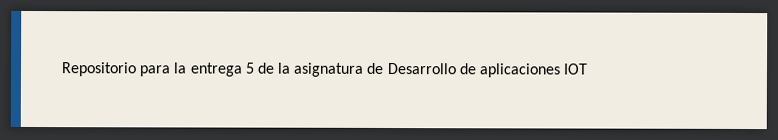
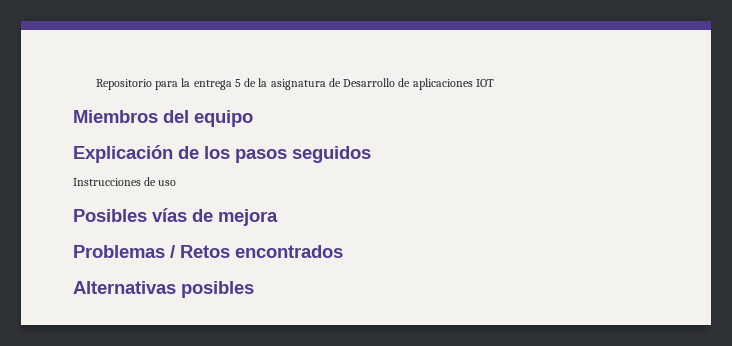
+ Miembros del equipo
+ Explicación de los pasos seguidos
+ Instrucciones de uso
+ Posibles vías de mejora
+ Problemas / Retos encontrados
+ Alternativas posibles

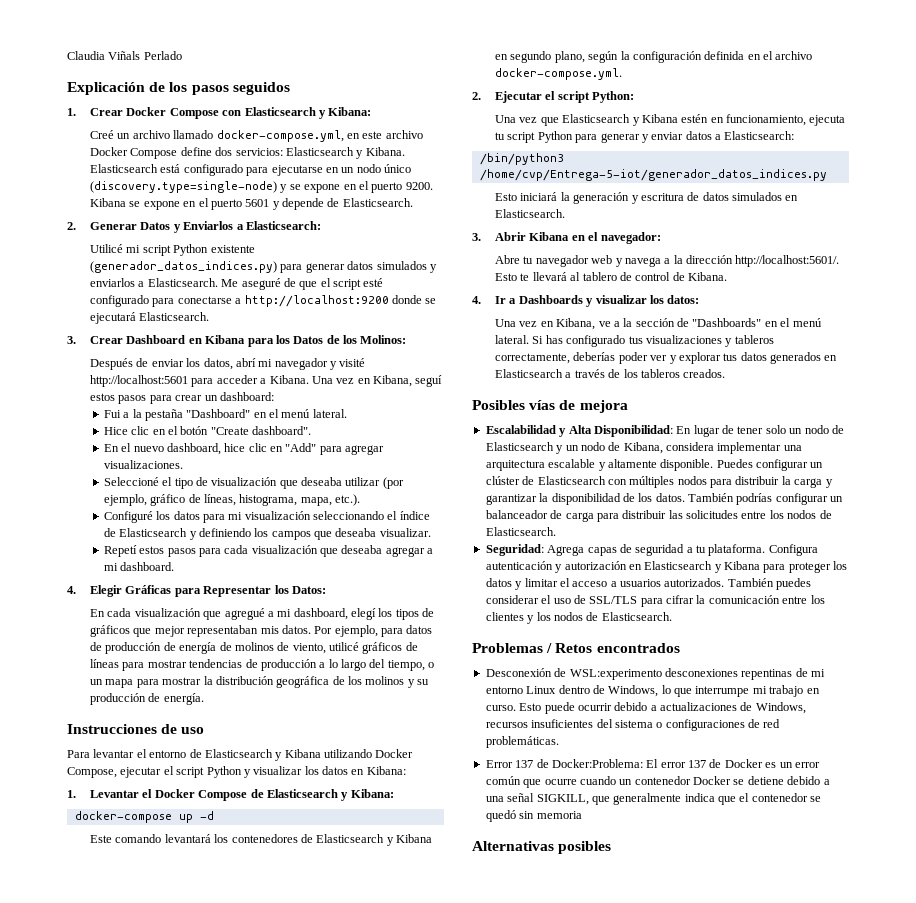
- Repositorio para la entrega 5 de la asignatura de Desarrollo de aplicaciones IOT
- Miembros del equipo
+ Claudia Viñals Perlado
+ 1. Crear Docker Compose con Elasticsearch y Kibana:
+ Creé un archivo llamado docker-compose.yml, en este archivo Docker Compose define dos servicios: Elasticsearch y Kibana. Elasticsearch está configurado para ejecutarse en un nodo único (discovery.type=single-node) y se expone en el puerto 9200. Kibana se expone en el puerto 5601 y depende de Elasticsearch.
+ 2. Generar Datos y Enviarlos a Elasticsearch:
+ Utilicé mi script Python existente (generador_datos_indices.py) para generar datos simulados y enviarlos a Elasticsearch. Me aseguré de que el script esté configurado para conectarse a http://localhost:9200 donde se ejecutará Elasticsearch.
+ 3. Crear Dashboard en Kibana para los Datos de los Molinos:
+ Después de enviar los datos, abrí mi navegador y visité http://localhost:5601 para acceder a Kibana. Una vez en Kibana, seguí estos pasos para crear un dashboard:
+ Fui a la pestaña "Dashboard" en el menú lateral.
+ Hice clic en el botón "Create dashboard".
+ En el nuevo dashboard, hice clic en "Add" para agregar visualizaciones.
+ Seleccioné el tipo de visualización que deseaba utilizar (por ejemplo, gráfico de líneas, histograma, mapa, etc.).
+ Configuré los datos para mi visualización seleccionando el índice de Elasticsearch y definiendo los campos que deseaba visualizar.
+ Repetí estos pasos para cada visualización que deseaba agregar a mi dashboard.
+ 4. Elegir Gráficas para Representar los Datos:
+ En cada visualización que agregué a mi dashboard, elegí los tipos de gráficos que mejor representaban mis datos. Por ejemplo, para datos de producción de energía de molinos de viento, utilicé gráficos de líneas para mostrar tendencias de producción a lo largo del tiempo, o un mapa para mostrar la distribución geográfica de los molinos y su producción de energía.
  Instrucciones de uso
+ Para levantar el entorno de Elasticsearch y Kibana utilizando Docker Compose, ejecutar el script Python y visualizar los datos en Kibana:
+ 1. Levantar el Docker Compose de Elasticsearch y Kibana:
+ docker-compose up -d
+ Este comando levantará los contenedores de Elasticsearch y Kibana en segundo plano, según la configuración definida en el archivo docker-compose.yml.
+ 2. Ejecutar el script Python:
+ Una vez que Elasticsearch y Kibana estén en funcionamiento, ejecuta tu script Python para generar y enviar datos a Elasticsearch:
+ /bin/python3 /home/cvp/Entrega-5-iot/generador_datos_indices.py
+ Esto iniciará la generación y escritura de datos simulados en Elasticsearch.
+ 3. Abrir Kibana en el navegador:
+ Abre tu navegador web y navega a la dirección http://localhost:5601/. Esto te llevará al tablero de control de Kibana.
+ 4. Ir a Dashboards y visualizar los datos:
+ Una vez en Kibana, ve a la sección de "Dashboards" en el menú lateral. Si has configurado tus visualizaciones y tableros correctamente, deberías poder ver y explorar tus datos generados en Elasticsearch a través de los tableros creados.
  Posibles vías de mejora
+ Escalabilidad y Alta Disponibilidad: En lugar de tener solo un nodo de Elasticsearch y un nodo de Kibana, considera implementar una arquitectura escalable y altamente disponible. Puedes configurar un clúster de Elasticsearch con múltiples nodos para distribuir la carga y garantizar la disponibilidad de los datos. También podrías configurar un balanceador de carga para distribuir las solicitudes entre los nodos de Elasticsearch.
+ Seguridad: Agrega capas de seguridad a tu plataforma. Configura autenticación y autorización en Elasticsearch y Kibana para proteger los datos y limitar el acceso a usuarios autorizados. También puedes considerar el uso de SSL/TLS para cifrar la comunicación entre los clientes y los nodos de Elasticsearch.
  Problemas / Retos encontrados
+ Desconexión de WSL:experimento desconexiones repentinas de mi entorno Linux dentro de Windows, lo que interrumpe mi trabajo en curso. Esto puede ocurrir debido a actualizaciones de Windows, recursos insuficientes del sistema o configuraciones de red problemáticas.
+ Error 137 de Docker:Problema: El error 137 de Docker es un error común que ocurre cuando un contenedor Docker se detiene debido a una señal SIGKILL, que generalmente indica que el contenedor se quedó sin memoria

